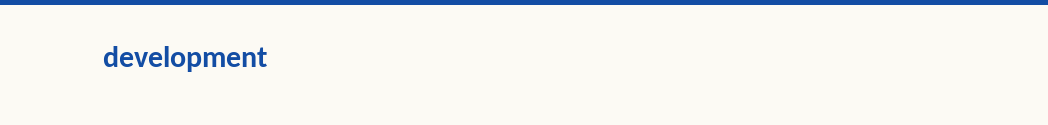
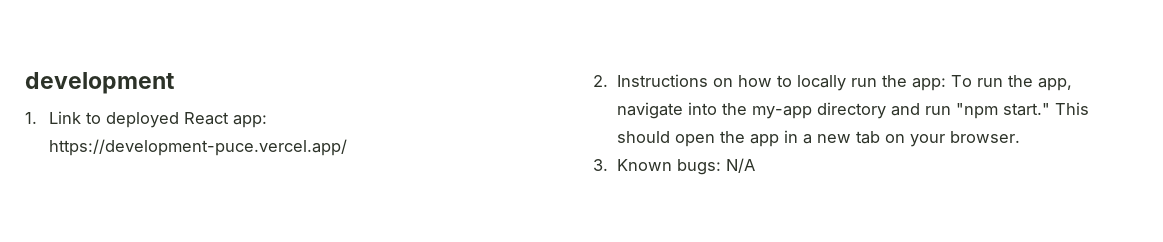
+ 1. Link to deployed React app: https://development-puce.vercel.app/
+ 2. Instructions on how to locally run the app: To run the app, navigate into the my-app directory and run "npm start." This should open the app in a new tab on your browser.
+ 3. Known bugs: N/A

